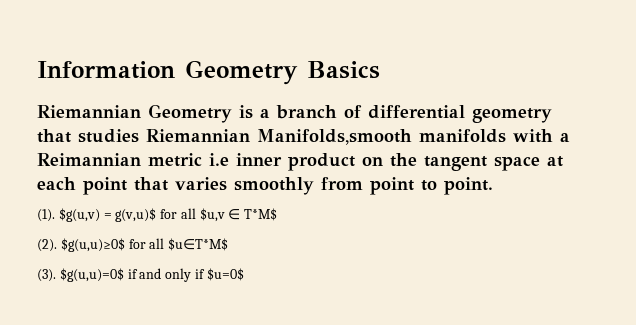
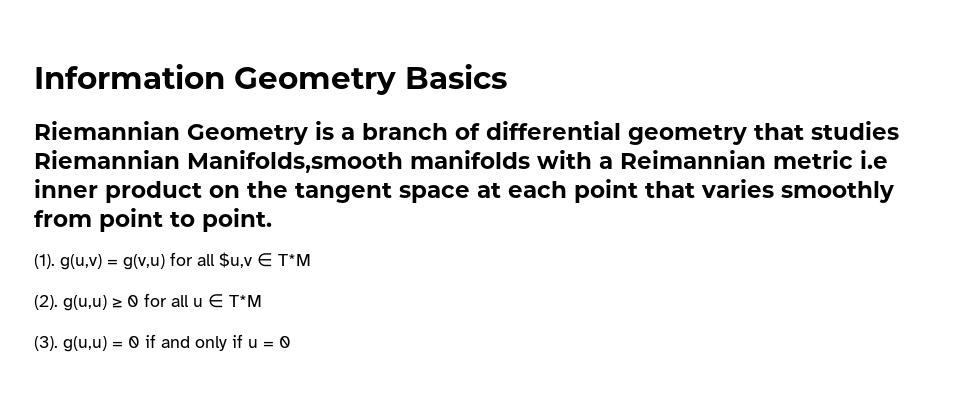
- (1). $g(u,v) = g(v,u)$ for all $u,v ∈ T*M$
+ (1). g(u,v) = g(v,u) for all $u,v ∈ T*M
- (2). $g(u,u)≥0$ for all $u∈T*M$
- (3). $g(u,u)=0$ if and only if $u=0$
+ (2). g(u,u) ≥ 0 for all u ∈ T*M
+ (3). g(u,u) = 0 if and only if u = 0

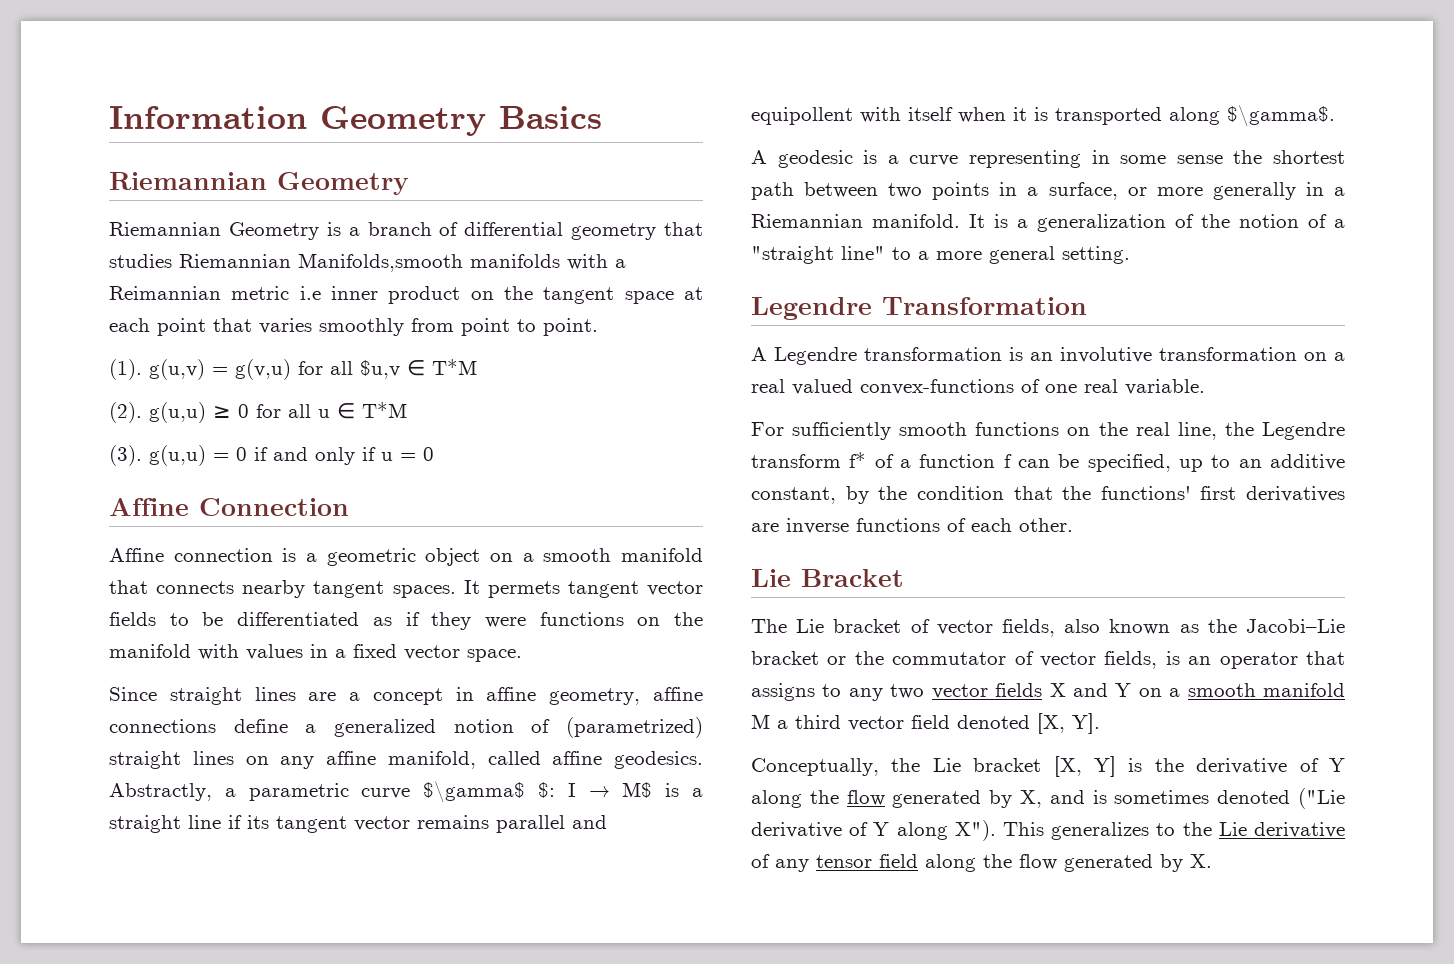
  Information Geometry Basics
+ Riemannian Geometry
+ Affine Connection
+ Affine connection is a geometric object on a smooth manifold that connects nearby tangent spaces. It permets tangent vector fields to be differentiated as if they were functions on the manifold with values in a fixed vector space.
+ Since straight lines are a concept in affine geometry, affine connections define a generalized notion of (parametrized) straight lines on any affine manifold, called affine geodesics. Abstractly, a parametric curve $\gamma$ $: I → M$ is a straight line if its tangent vector remains parallel and equipollent with itself when it is transported along $\gamma$.
+ A geodesic is a curve representing in some sense the shortest path between two points in a surface, or more generally in a Riemannian manifold. It is a generalization of the notion of a "straight line" to a more general setting.
+ Legendre Transformation
+ A Legendre transformation is an involutive transformation on a real valued convex-functions of one real variable.
+ For sufficiently smooth functions on the real line, the Legendre transform f* of a function f can be specified, up to an additive constant, by the condition that the functions' first derivatives are inverse functions of each other.
+ Lie Bracket
+ The Lie bracket of vector fields, also known as the Jacobi–Lie bracket or the commutator of vector fields, is an operator that assigns to any two vector fields X and Y on a smooth manifold M a third vector field denoted [X, Y].
+ Conceptually, the Lie bracket [X, Y] is the derivative of Y along the flow generated by X, and is sometimes denoted ("Lie derivative of Y along X"). This generalizes to the Lie derivative of any tensor field along the flow generated by X.

